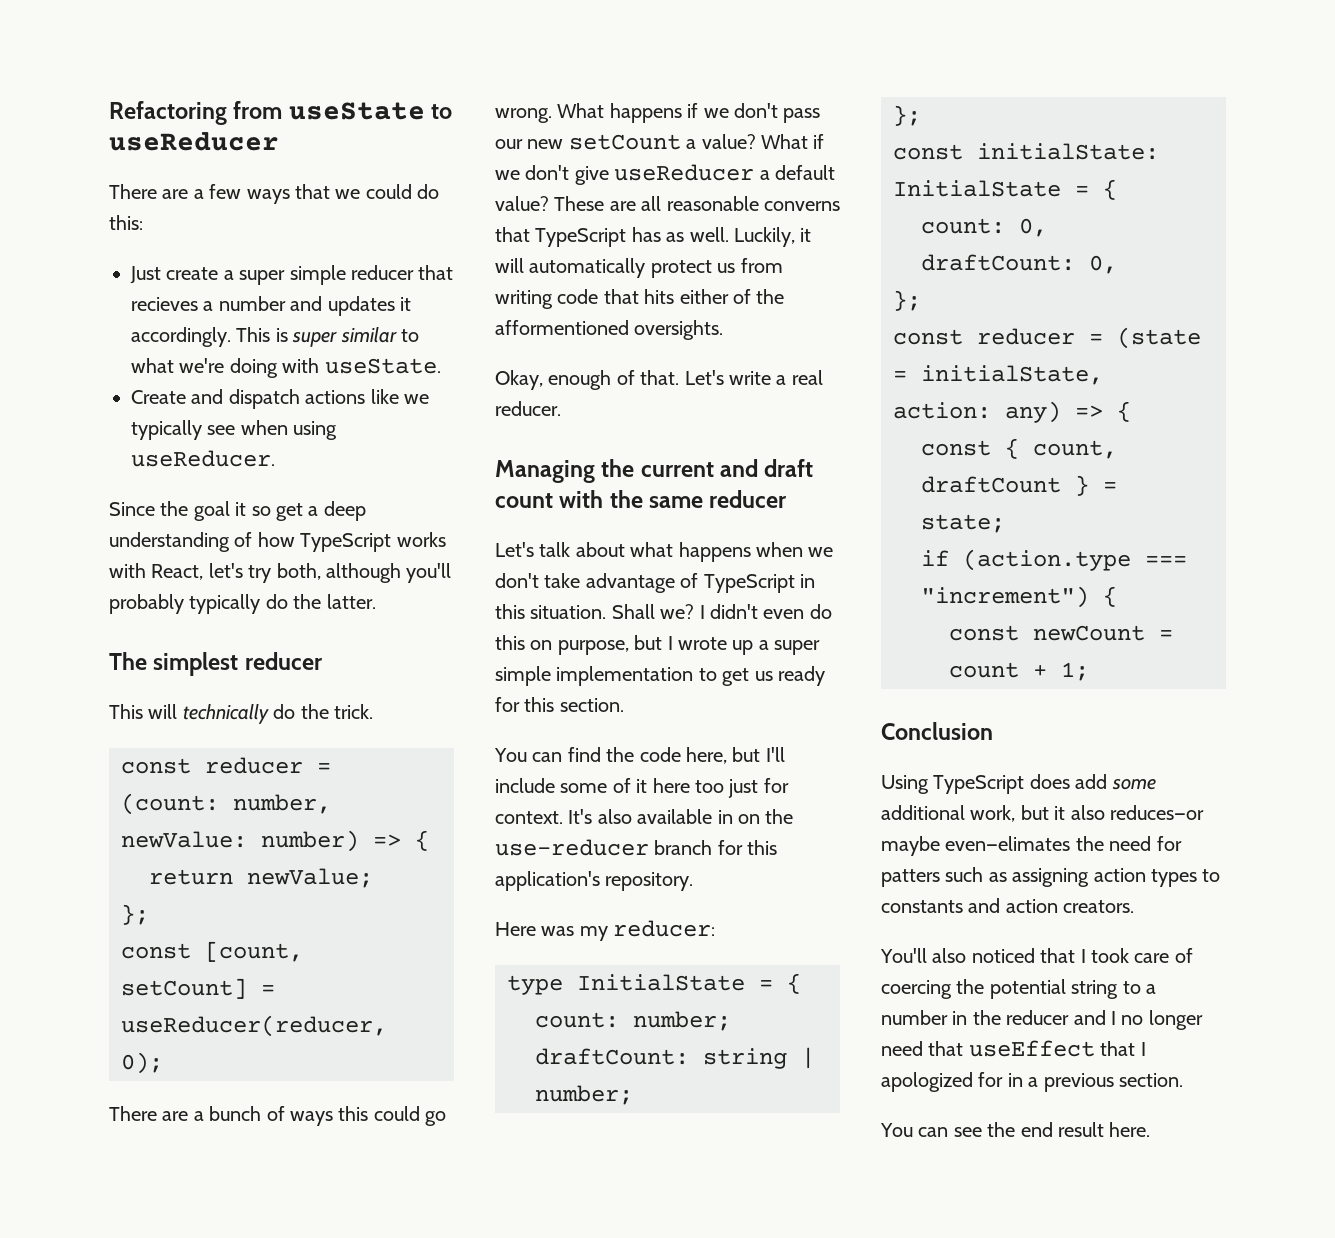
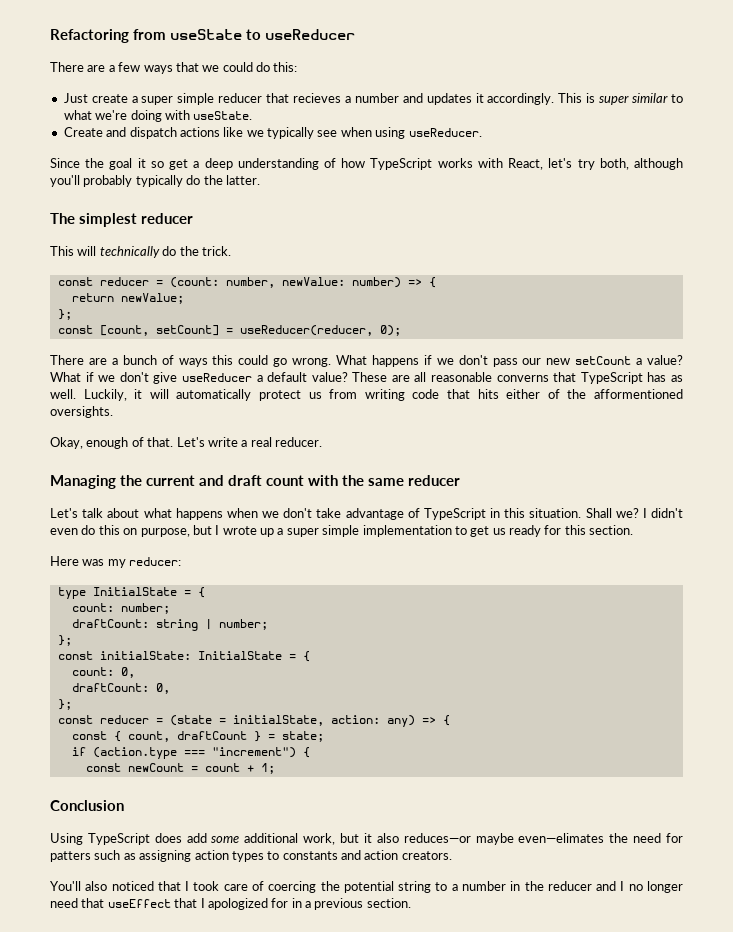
- You can find the code here, but I'll include some of it here too just for context. It's also available in on the use-reducer branch for this application's repository.
- You can see the end result here.

